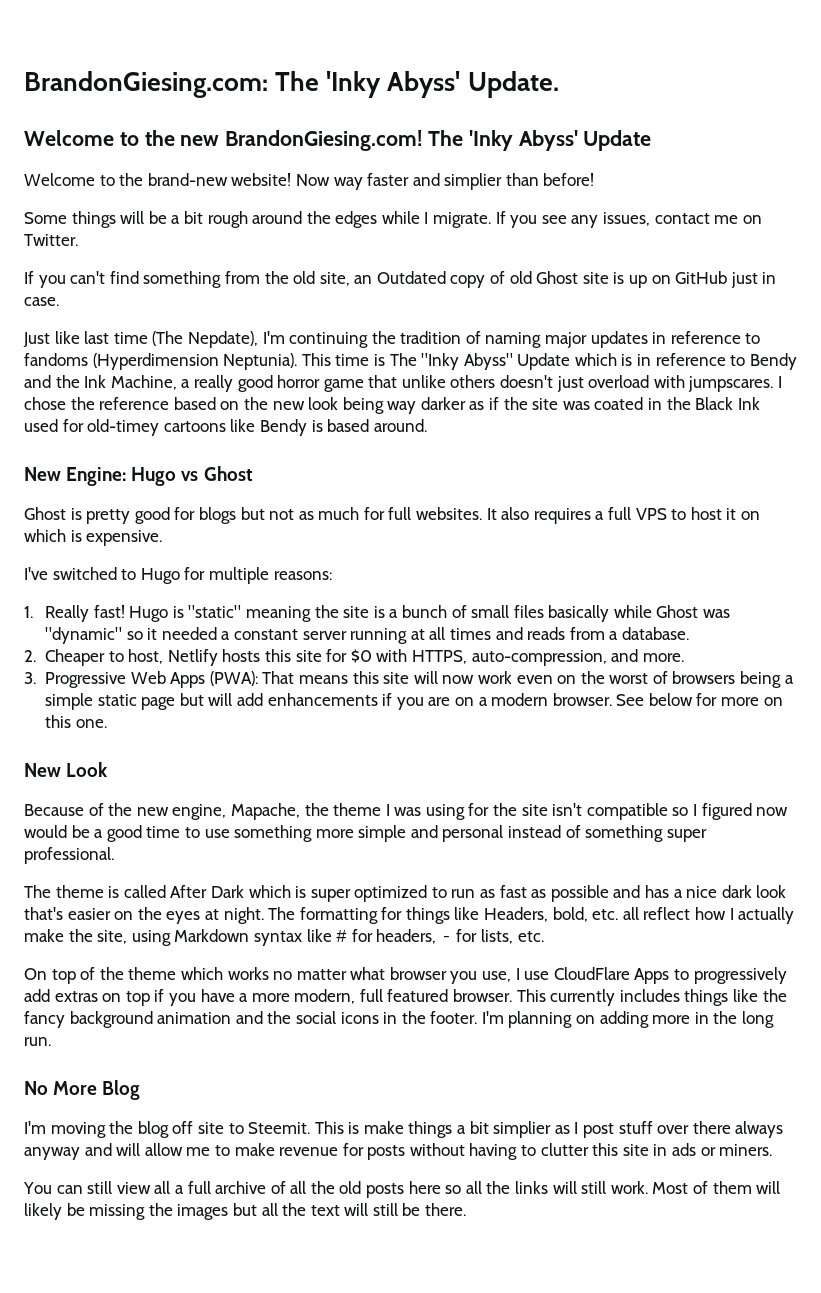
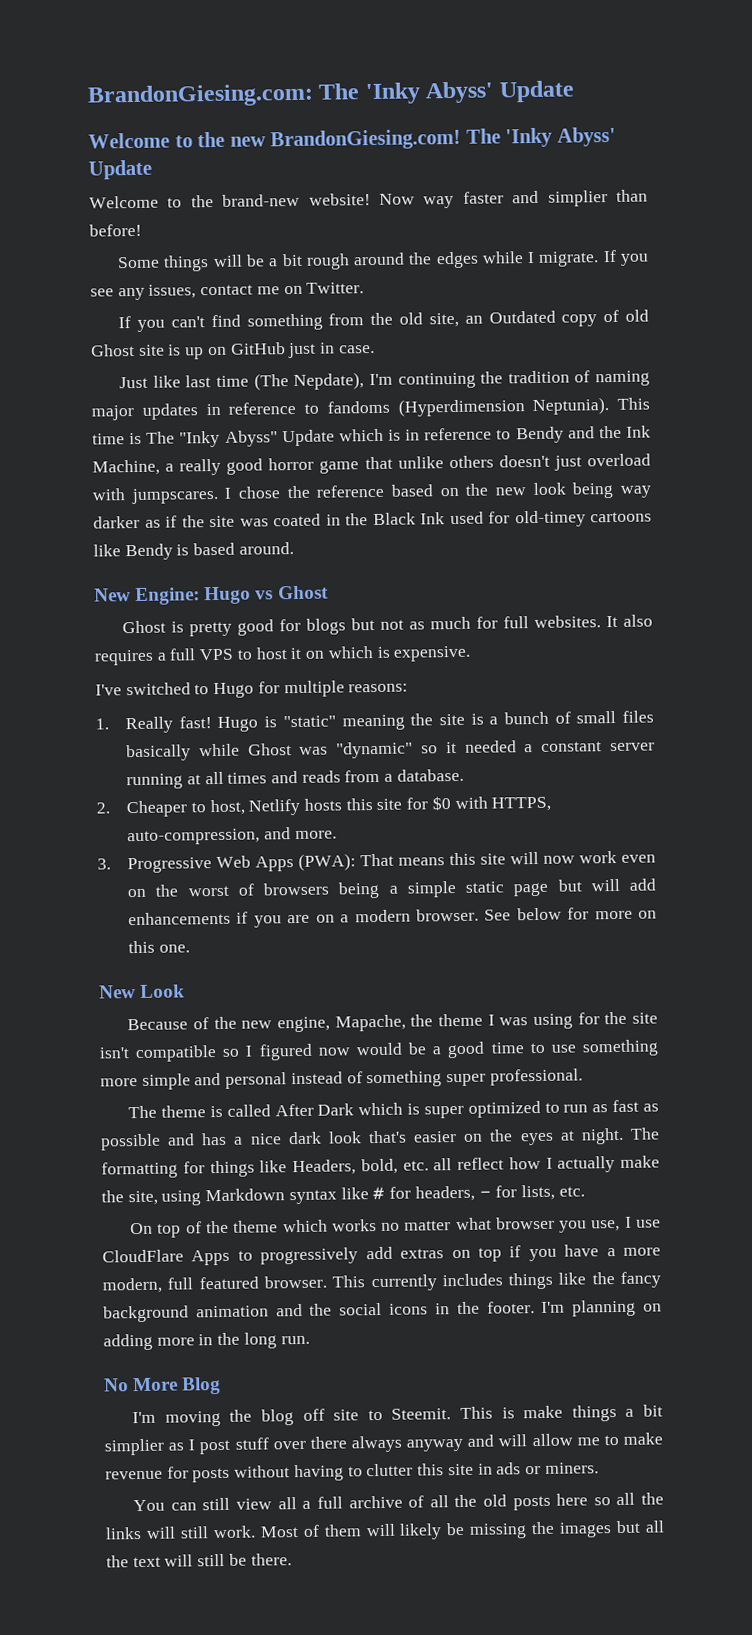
- BrandonGiesing.com: The 'Inky Abyss' Update.
+ BrandonGiesing.com: The 'Inky Abyss' Update

